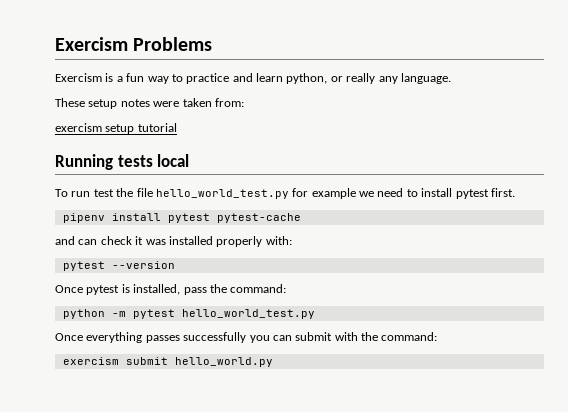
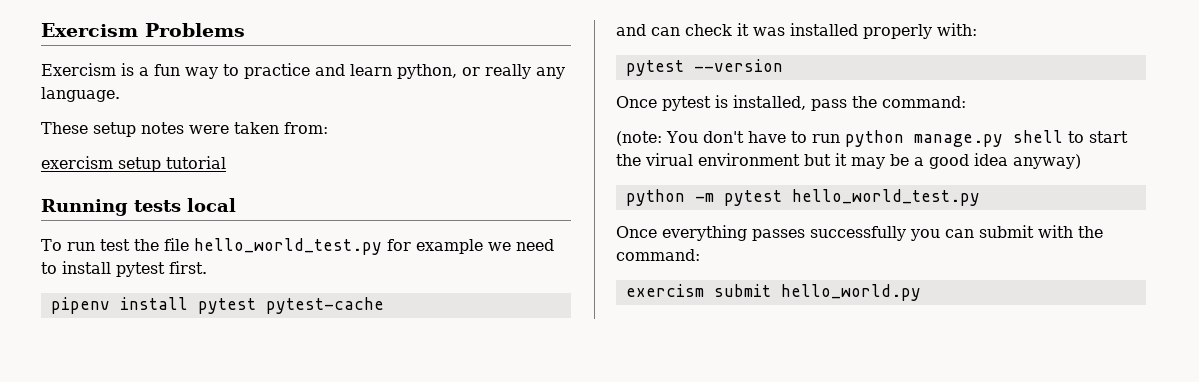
+ (note: You don't have to run python manage.py shell to start the virual environment but it may be a good idea anyway)

